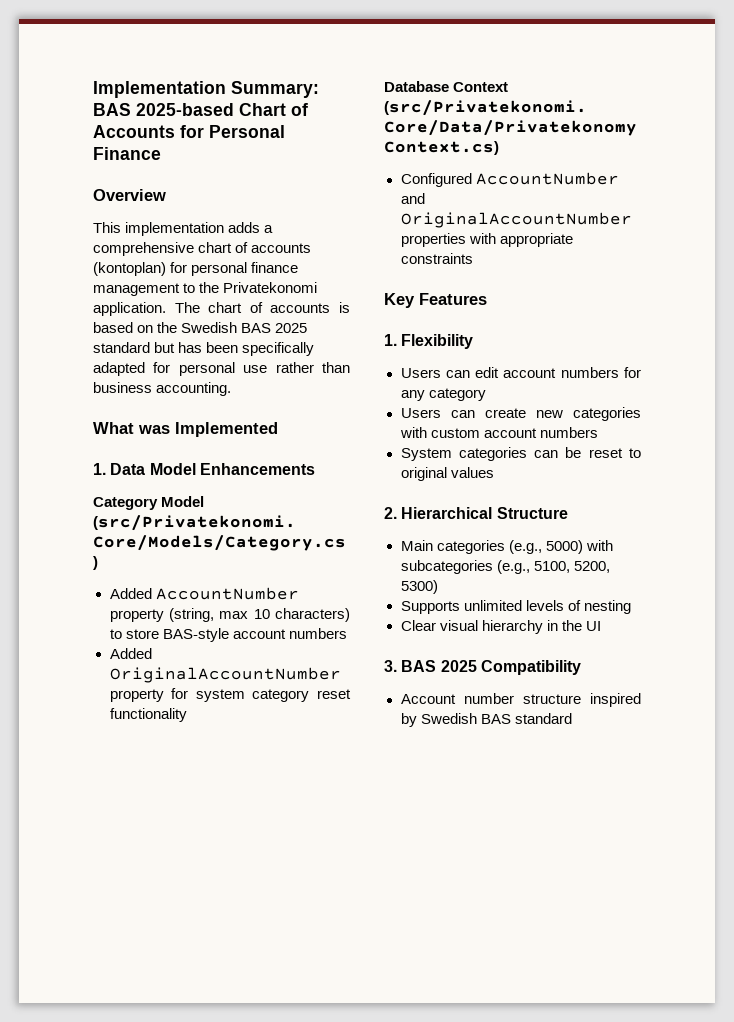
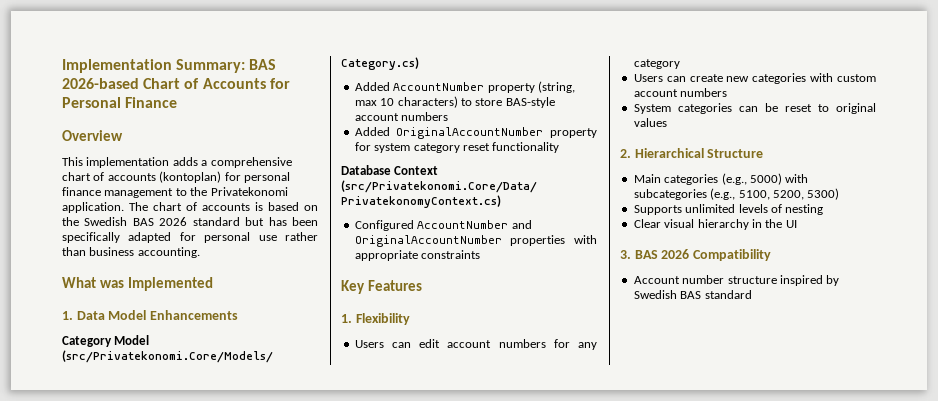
- Implementation Summary: BAS 2025-based Chart of Accounts for Personal Finance
+ Implementation Summary: BAS 2026-based Chart of Accounts for Personal Finance
- The chart of accounts is based on the Swedish BAS 2025 standard but has been specifically adapted for personal use rather than business accounting.
+ The chart of accounts is based on the Swedish BAS 2026 standard but has been specifically adapted for personal use rather than business accounting.
- 3. BAS 2025 Compatibility
+ 3. BAS 2026 Compatibility

